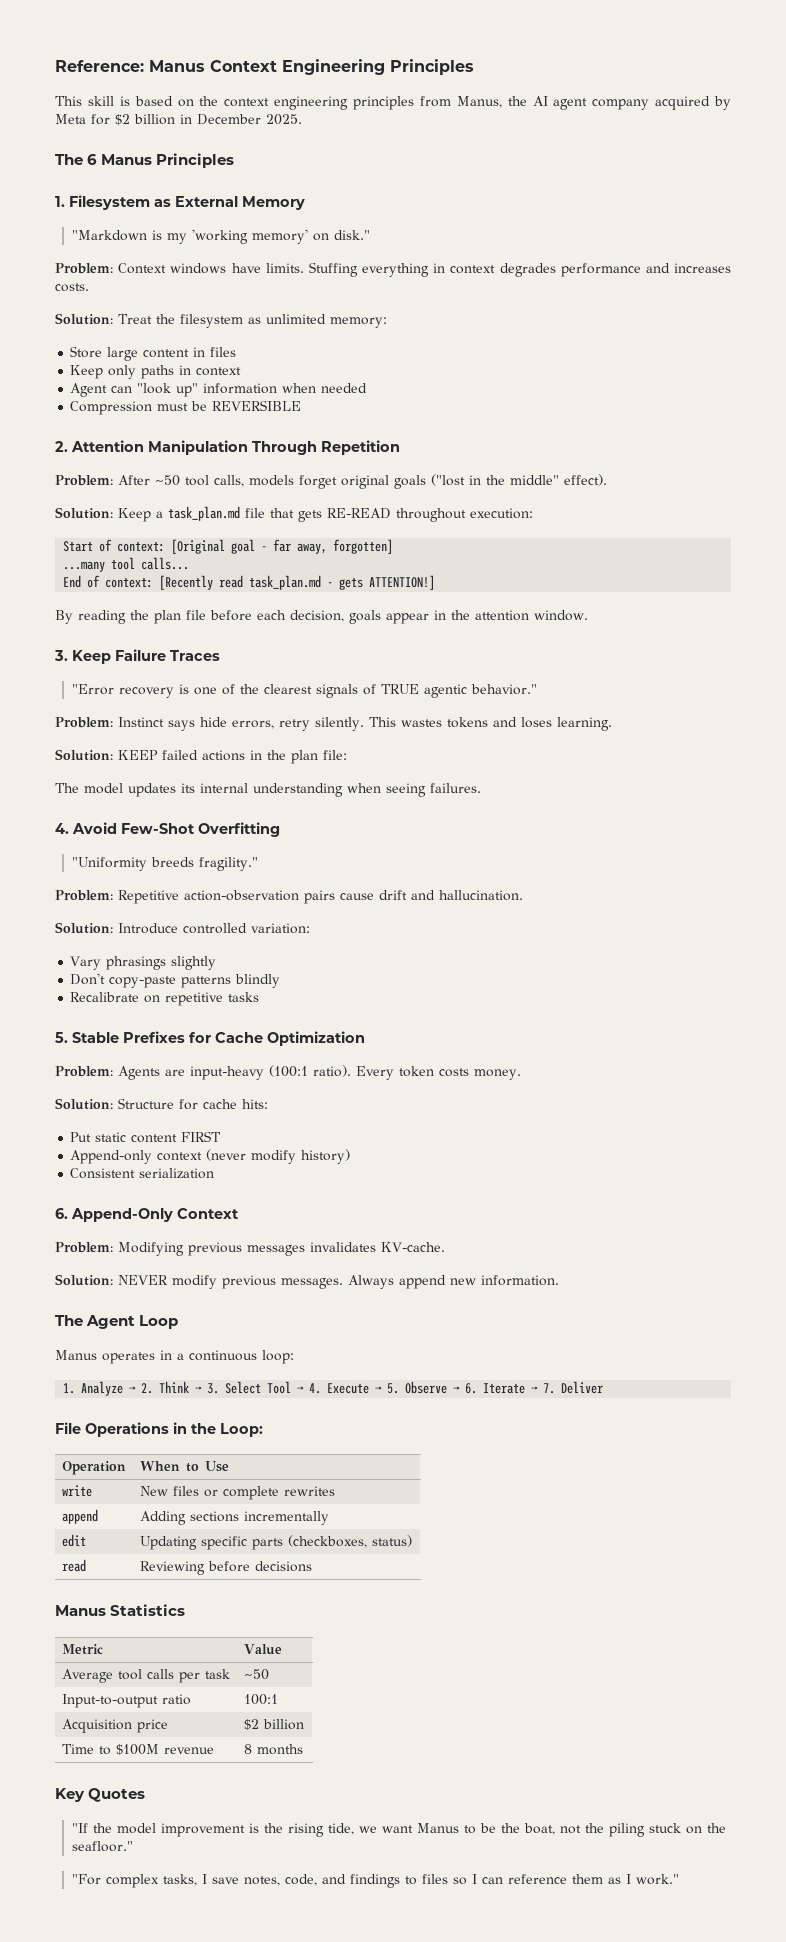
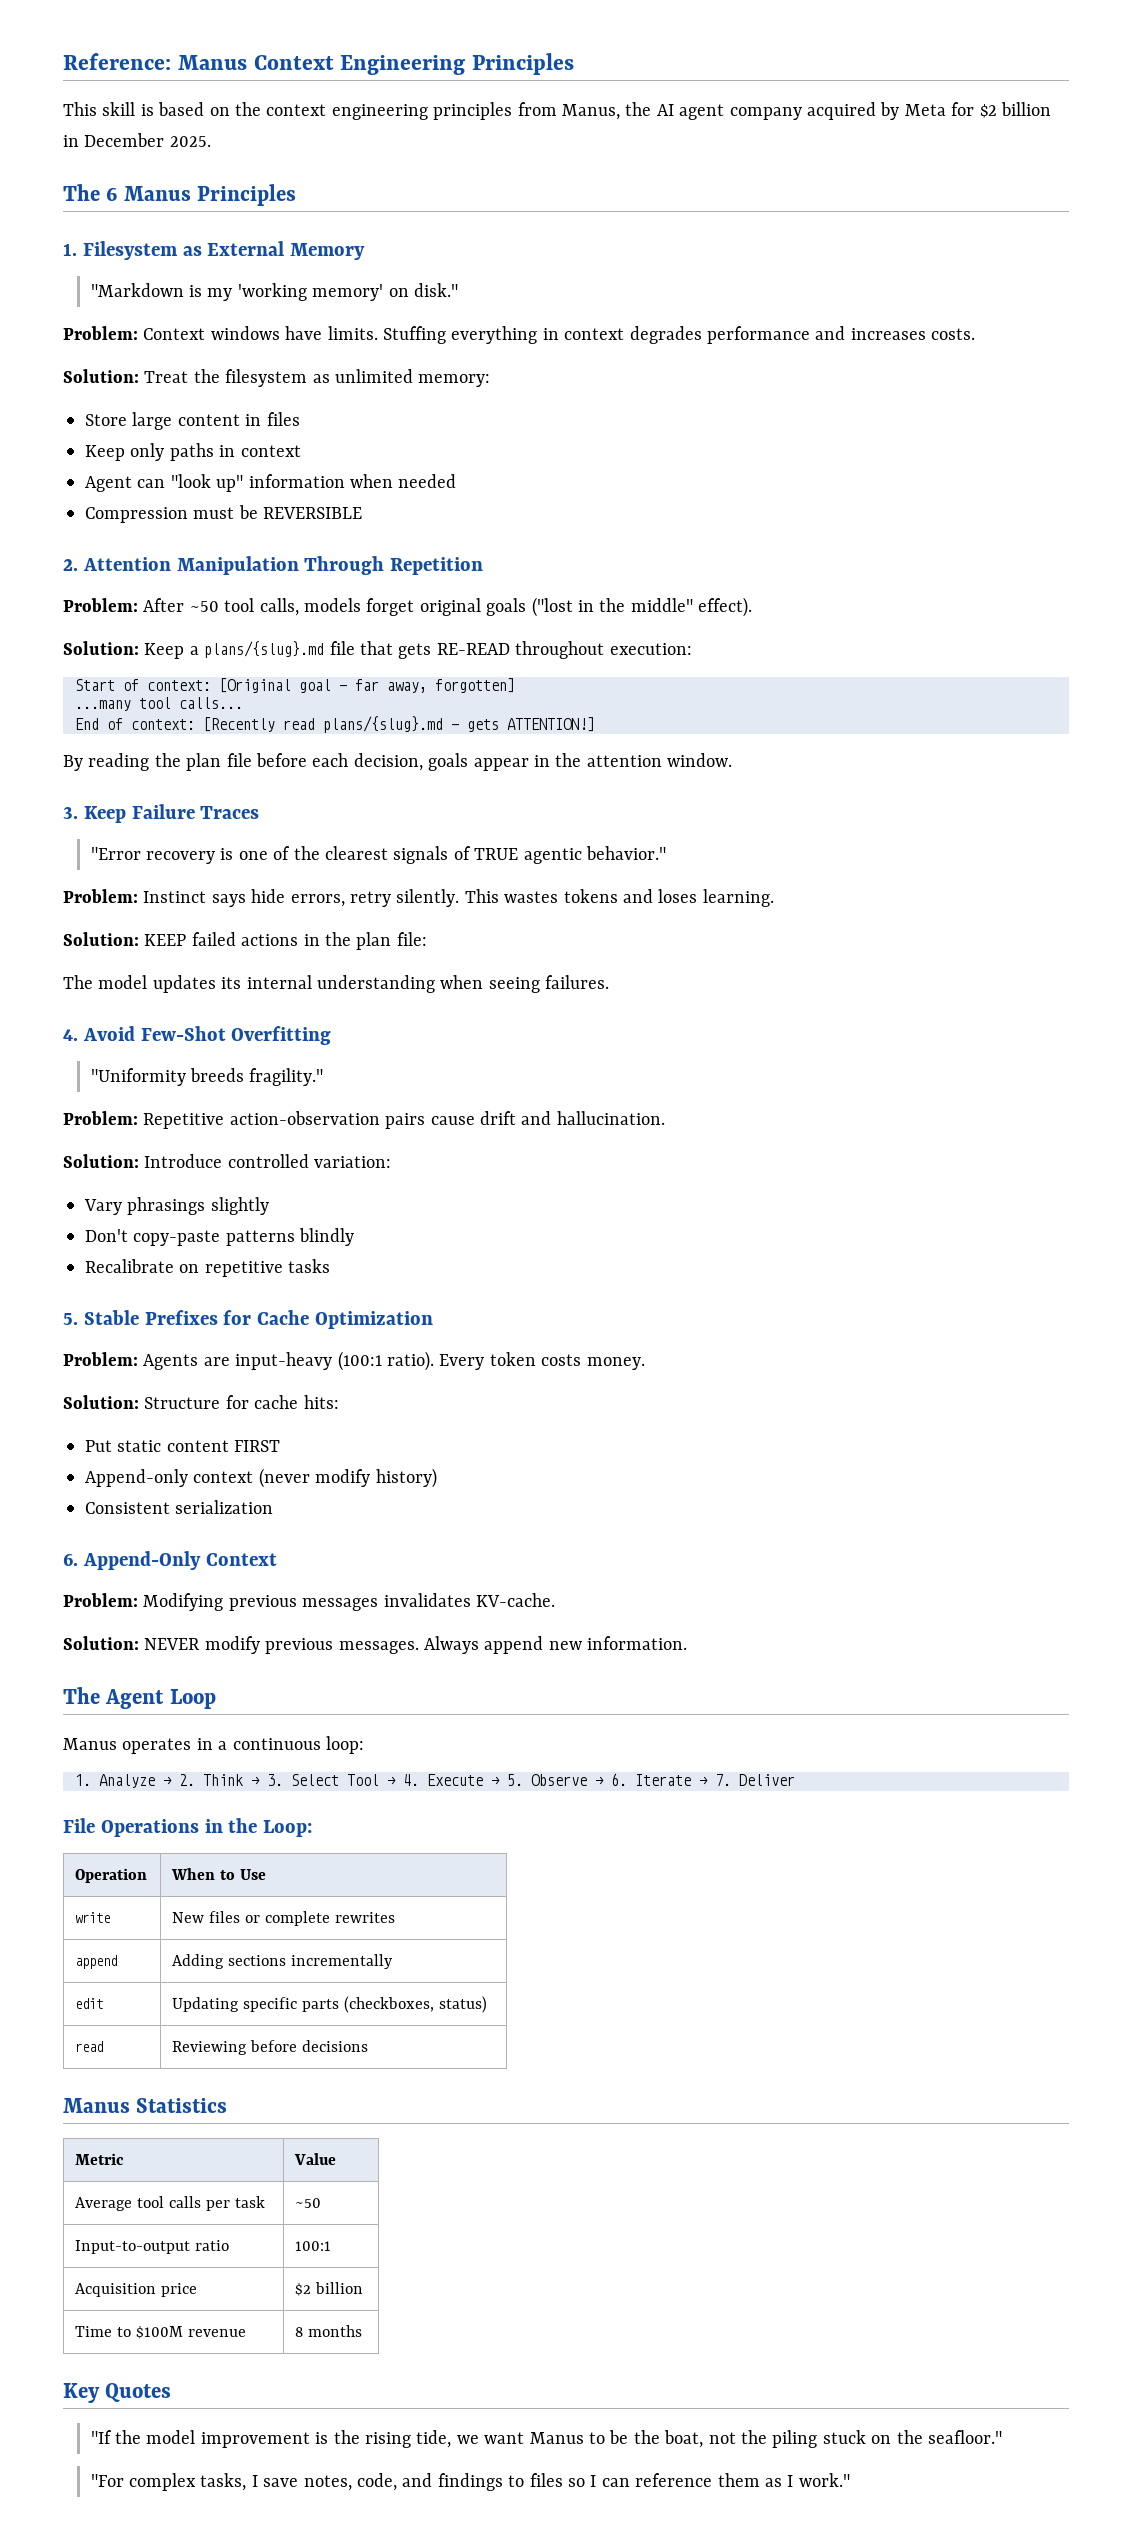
- Solution: Keep a task_plan.md file that gets RE-READ throughout execution:
+ Solution: Keep a plans/{slug}.md file that gets RE-READ throughout execution:
- End of context: [Recently read task_plan.md - gets ATTENTION!]
+ End of context: [Recently read plans/{slug}.md - gets ATTENTION!]

